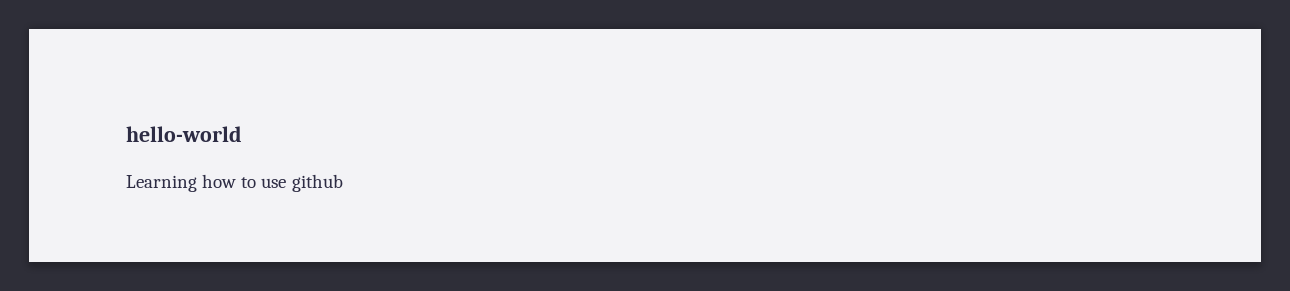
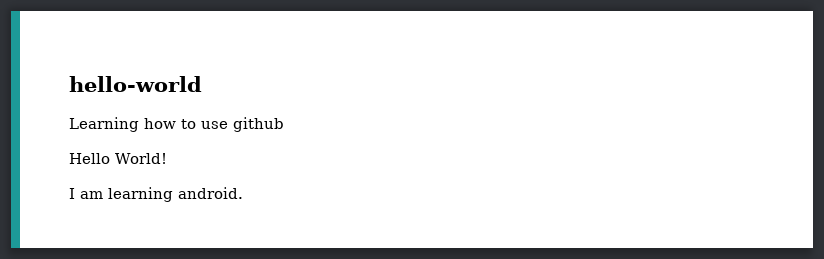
+ Hello World!
+ I am learning android.

